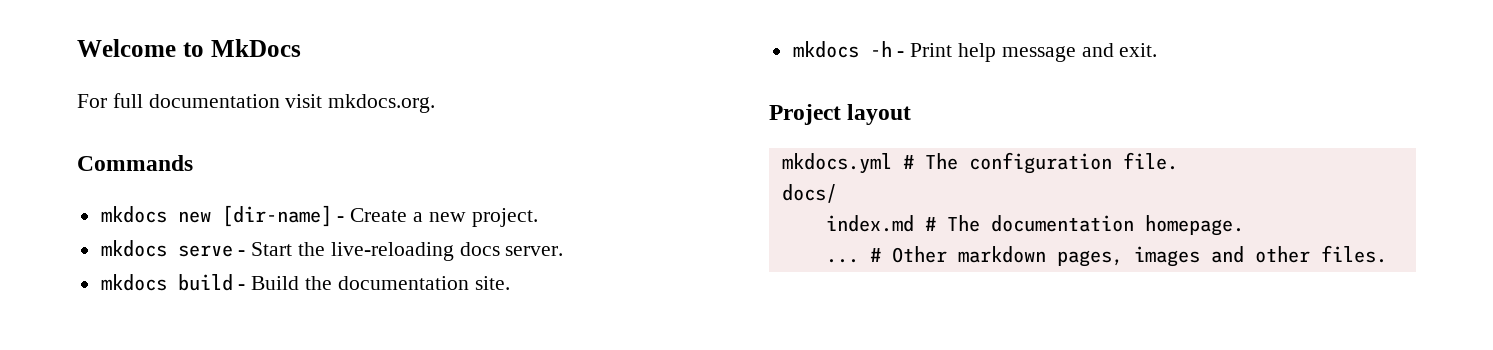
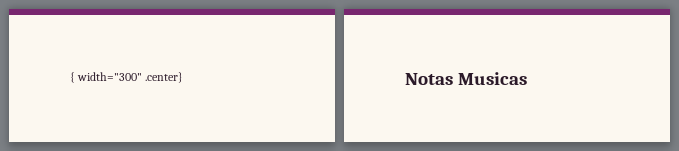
- Welcome to MkDocs
- For full documentation visit mkdocs.org.
- Commands
- mkdocs new [dir-name] - Create a new project.
- mkdocs serve - Start the live-reloading docs server.
- mkdocs build - Build the documentation site.
- mkdocs -h - Print help message and exit.
- Project layout
- mkdocs.yml # The configuration file.
- docs/
- index.md # The documentation homepage.
- ... # Other markdown pages, images and other files.
+ { width="300" .center}
+ Notas Musicas

